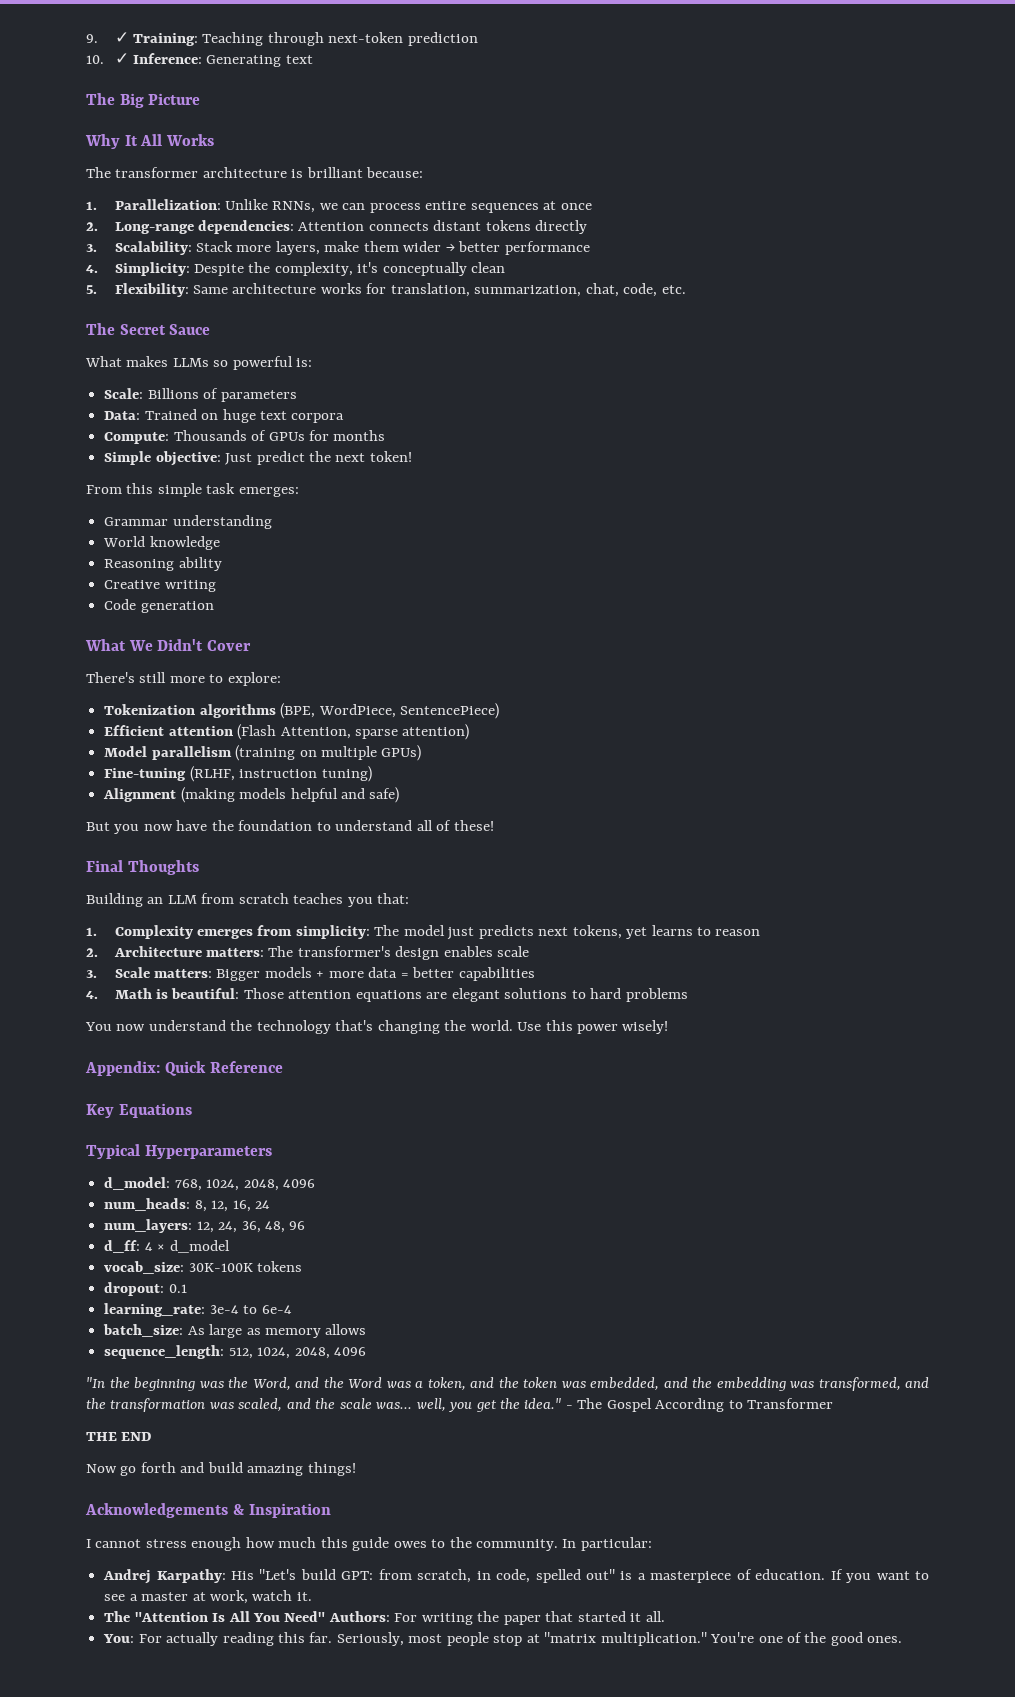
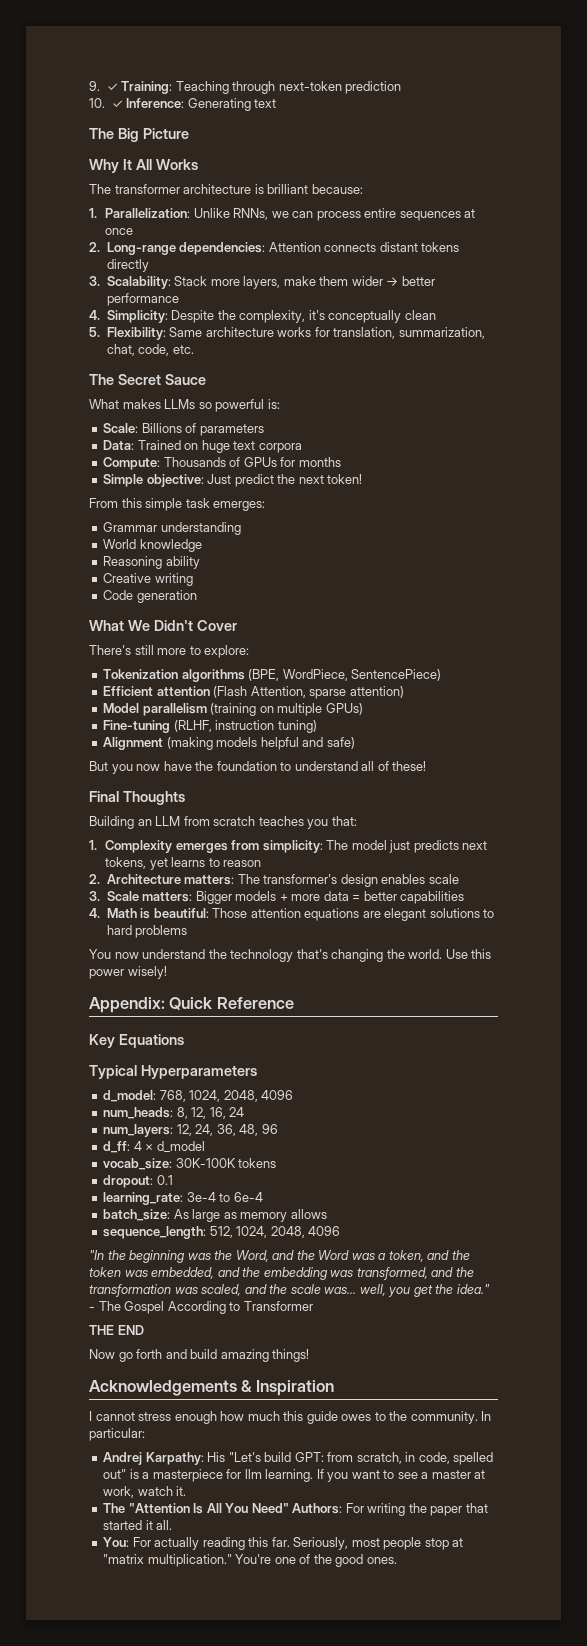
- Andrej Karpathy: His "Let's build GPT: from scratch, in code, spelled out" is a masterpiece of education.
+ Andrej Karpathy: His "Let's build GPT: from scratch, in code, spelled out" is a masterpiece for llm learning.

